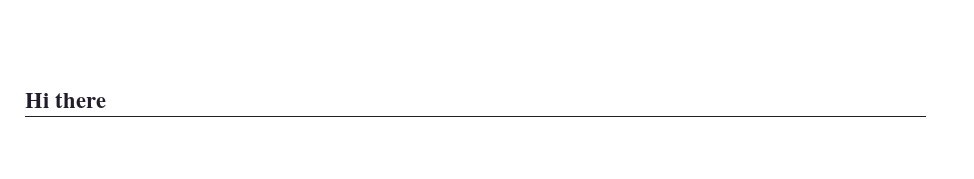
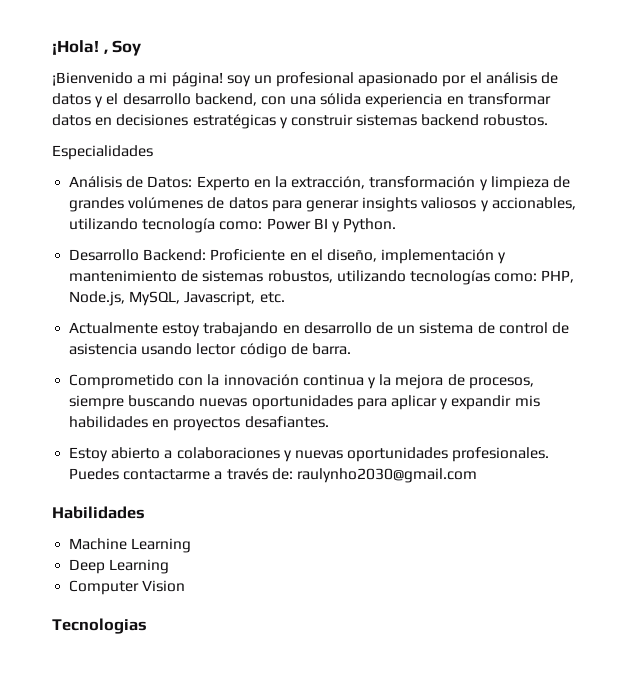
- Hi there
+ ¡Hola! , Soy
+ ¡Bienvenido a mi página! soy un profesional apasionado por el análisis de datos y el desarrollo backend, con una sólida experiencia en transformar datos en decisiones estratégicas y construir sistemas backend robustos.
+ Especialidades
+ Análisis de Datos: Experto en la extracción, transformación y limpieza de grandes volúmenes de datos para generar insights valiosos y accionables, utilizando tecnología como: Power BI y Python.
+ Desarrollo Backend: Proficiente en el diseño, implementación y mantenimiento de sistemas robustos, utilizando tecnologías como: PHP, Node.js, MySQL, Javascript, etc.
+ Actualmente estoy trabajando en desarrollo de un sistema de control de asistencia usando lector código de barra.
+ Comprometido con la innovación continua y la mejora de procesos, siempre buscando nuevas oportunidades para aplicar y expandir mis habilidades en proyectos desafiantes.
+ Estoy abierto a colaboraciones y nuevas oportunidades profesionales. Puedes contactarme a través de: raulynho2030@gmail.com
+ Habilidades
+ Machine Learning
+ Deep Learning
+ Computer Vision
+ Tecnologias

